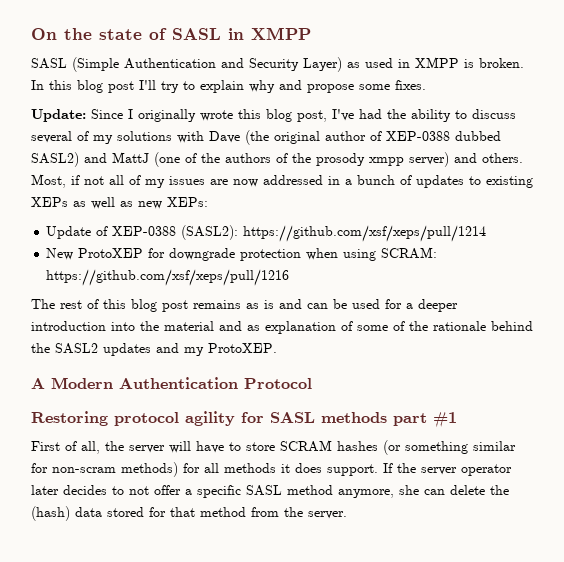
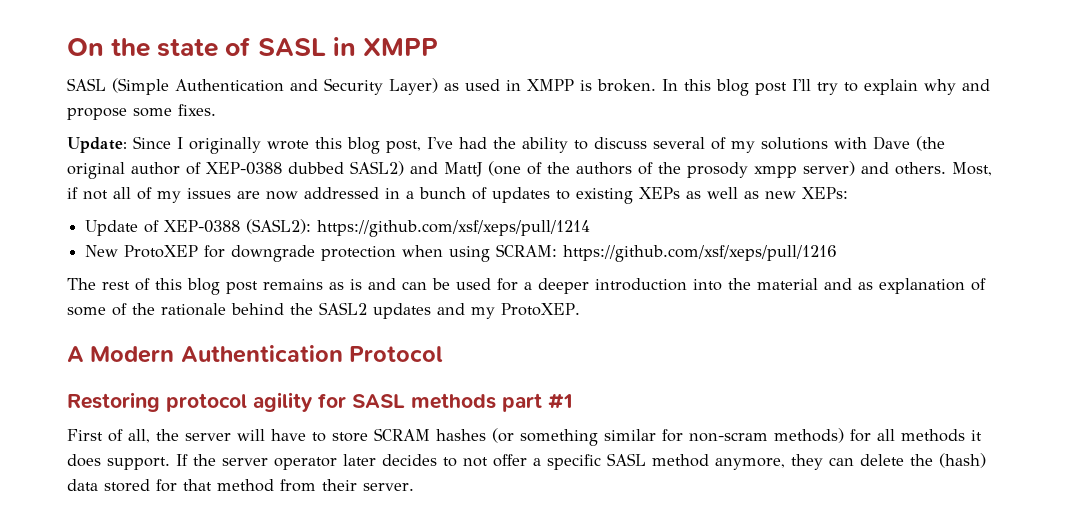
- If the server operator later decides to not offer a specific SASL method anymore, she can delete the (hash) data stored for that method from the server.
+ If the server operator later decides to not offer a specific SASL method anymore, they can delete the (hash) data stored for that method from their server.

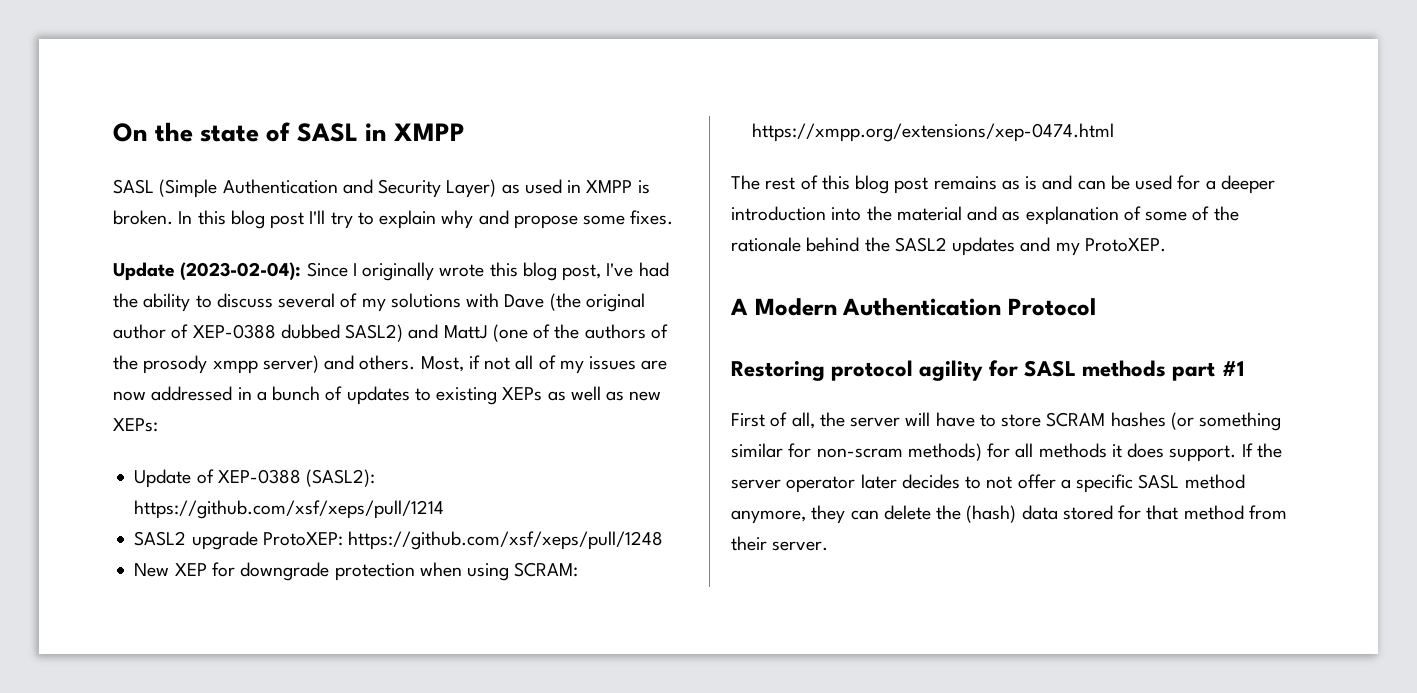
- Update: Since I originally wrote this blog post, I've had the ability to discuss several of my solutions with Dave (the original author of XEP-0388 dubbed SASL2) and MattJ (one of the authors of the prosody xmpp server) and others.
+ Update (2023-02-04): Since I originally wrote this blog post, I've had the ability to discuss several of my solutions with Dave (the original author of XEP-0388 dubbed SASL2) and MattJ (one of the authors of the prosody xmpp server) and others.
+ SASL2 upgrade ProtoXEP: https://github.com/xsf/xeps/pull/1248
- New ProtoXEP for downgrade protection when using SCRAM: https://github.com/xsf/xeps/pull/1216
+ New XEP for downgrade protection when using SCRAM: https://xmpp.org/extensions/xep-0474.html

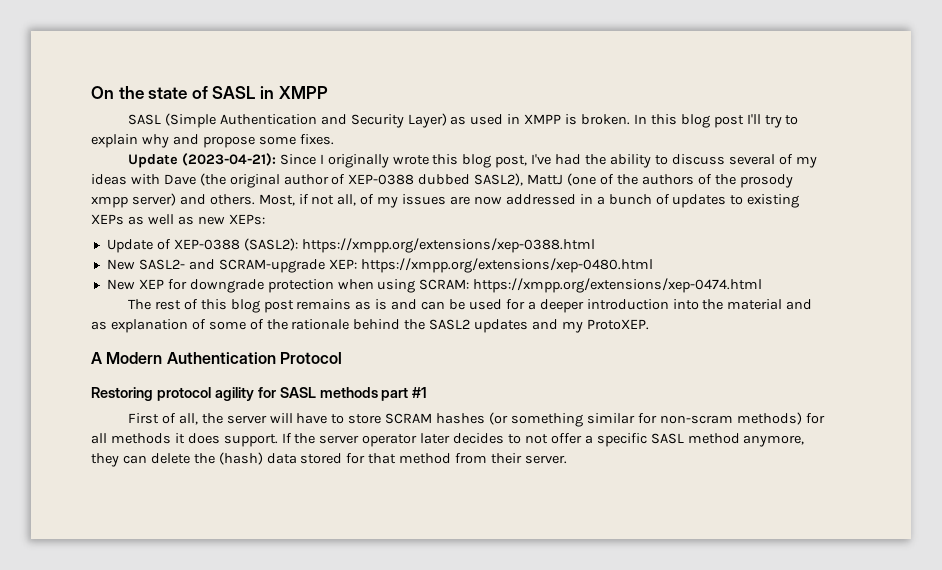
- Update (2023-02-04): Since I originally wrote this blog post, I've had the ability to discuss several of my solutions with Dave (the original author of XEP-0388 dubbed SASL2) and MattJ (one of the authors of the prosody xmpp server) and others.
+ Update (2023-04-21): Since I originally wrote this blog post, I've had the ability to discuss several of my ideas with Dave (the original author of XEP-0388 dubbed SASL2), MattJ (one of the authors of the prosody xmpp server) and others.
- Most, if not all of my issues are now addressed in a bunch of updates to existing XEPs as well as new XEPs:
+ Most, if not all, of my issues are now addressed in a bunch of updates to existing XEPs as well as new XEPs:
- Update of XEP-0388 (SASL2): https://github.com/xsf/xeps/pull/1214
- SASL2 upgrade ProtoXEP: https://github.com/xsf/xeps/pull/1248
+ Update of XEP-0388 (SASL2): https://xmpp.org/extensions/xep-0388.html
+ New SASL2- and SCRAM-upgrade XEP: https://xmpp.org/extensions/xep-0480.html

